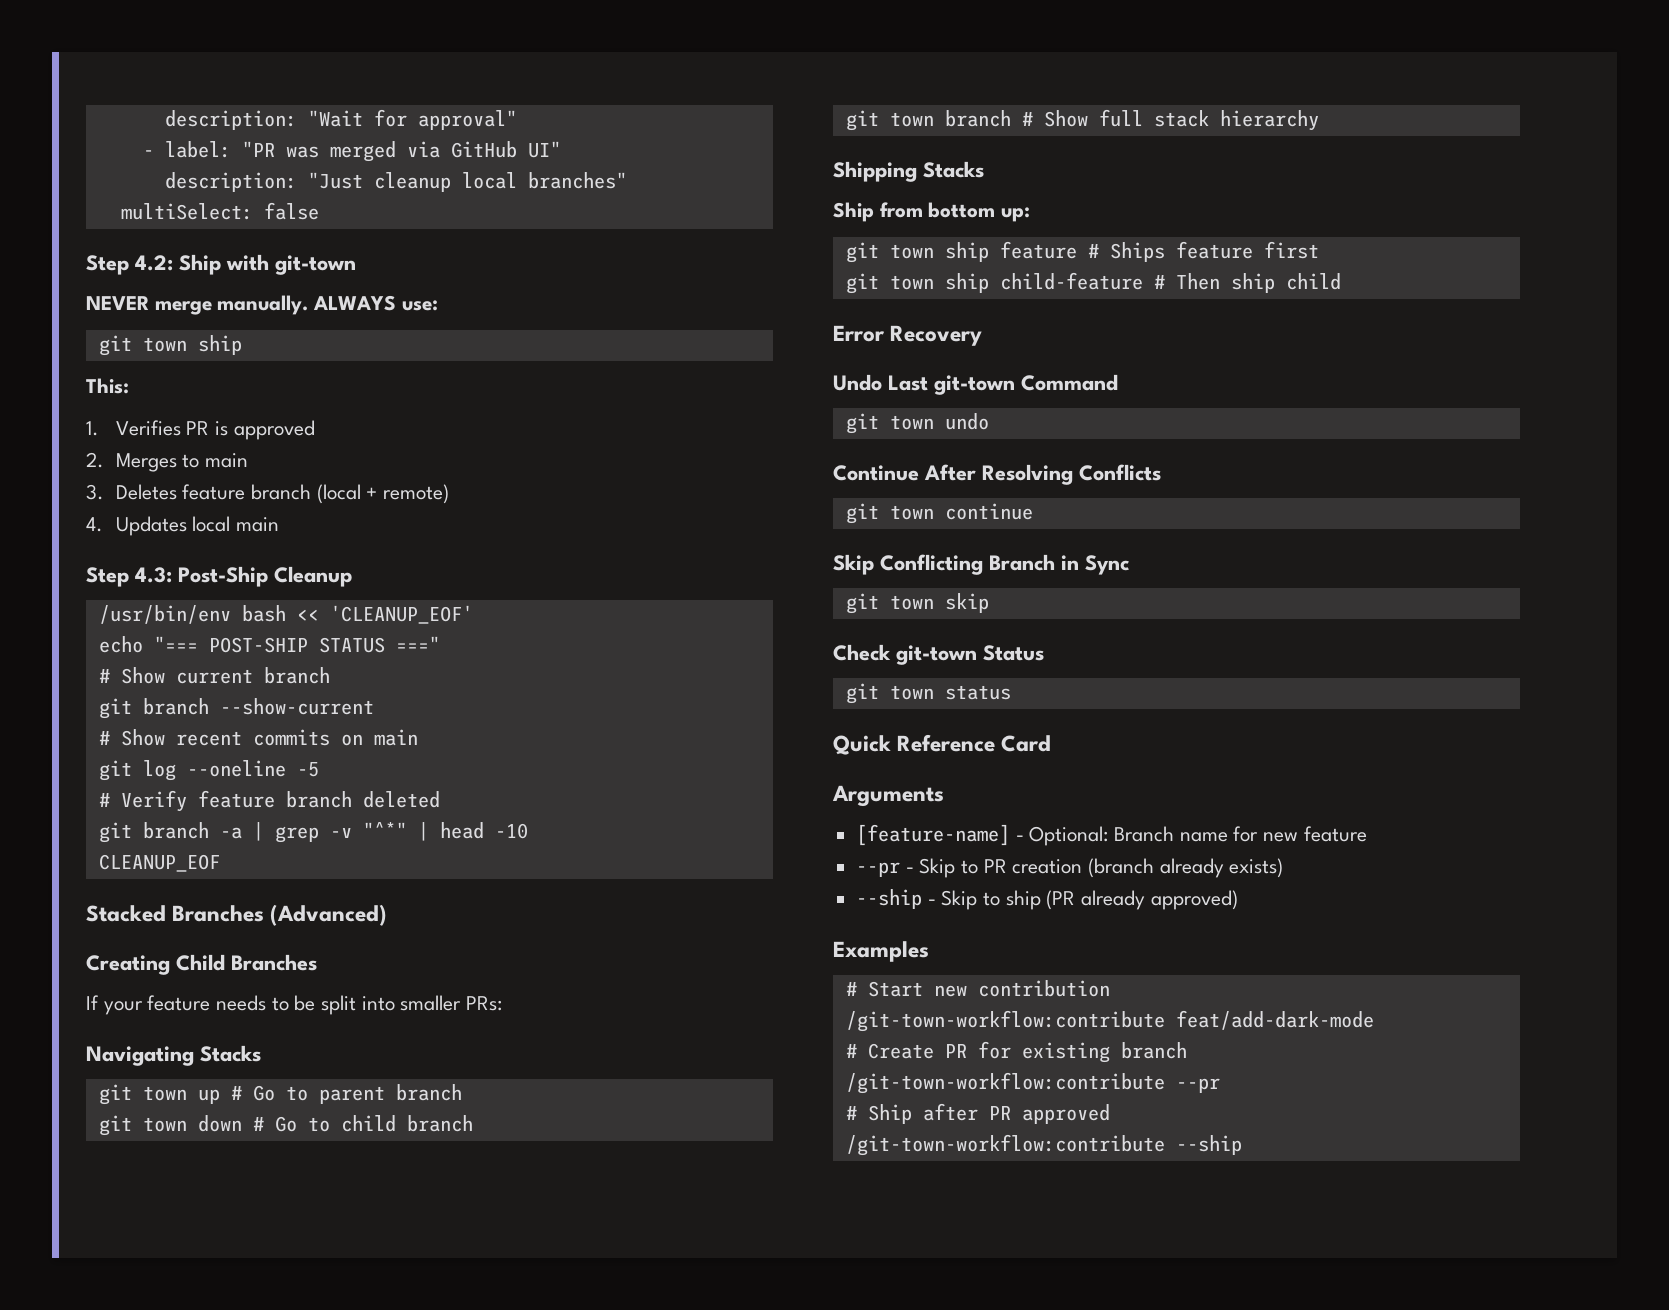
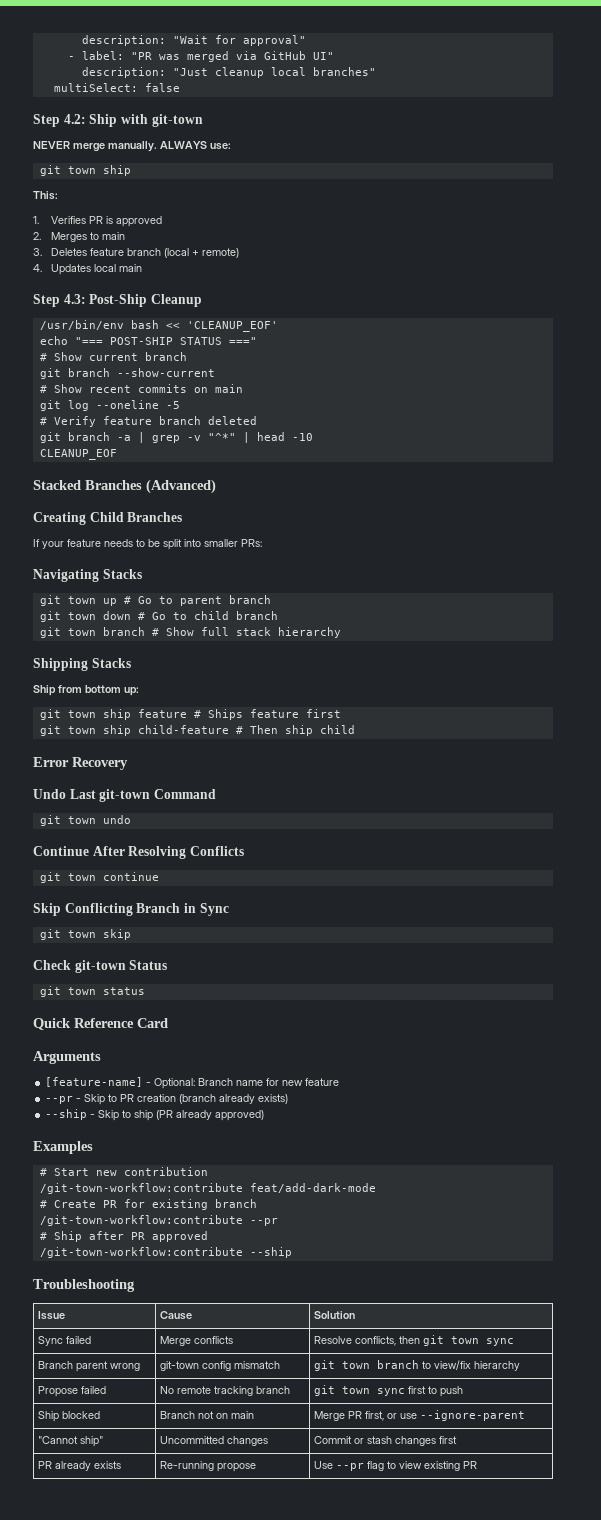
+ Troubleshooting
+ Issue | Cause | Solution
+ Sync failed | Merge conflicts | Resolve conflicts, then git town sync
+ Branch parent wrong | git-town config mismatch | git town branch to view/fix hierarchy
+ Propose failed | No remote tracking branch | git town sync first to push
+ Ship blocked | Branch not on main | Merge PR first, or use --ignore-parent
+ "Cannot ship" | Uncommitted changes | Commit or stash changes first
+ PR already exists | Re-running propose | Use --pr flag to view existing PR

